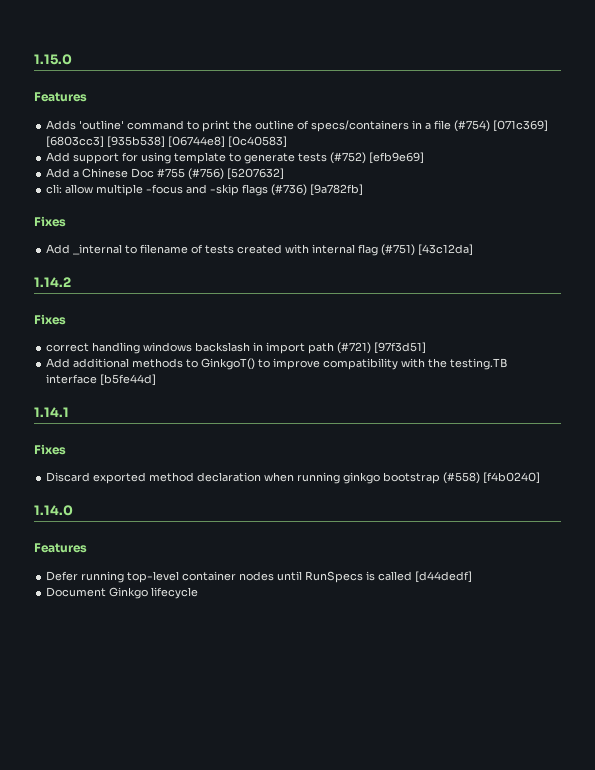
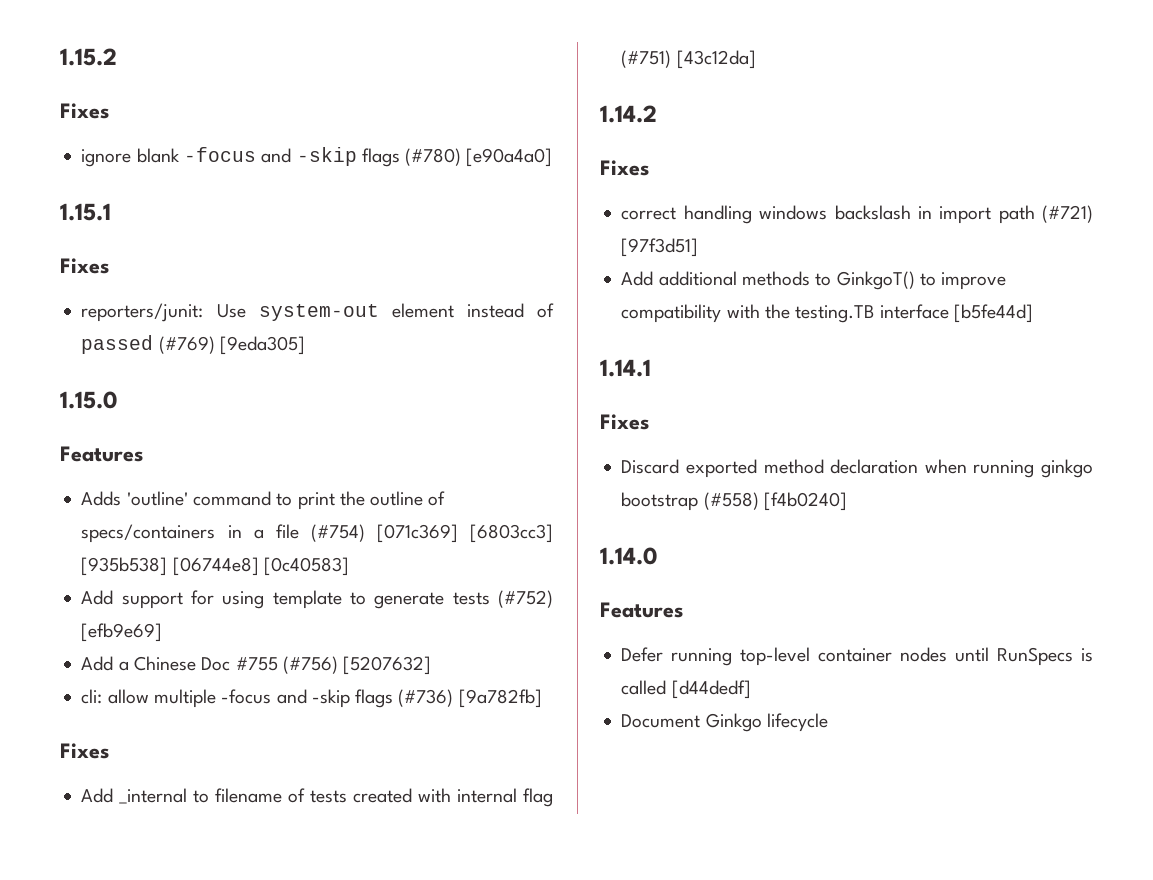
+ 1.15.2
+ Fixes
+ ignore blank -focus and -skip flags (#780) [e90a4a0]
+ 1.15.1
+ Fixes
+ reporters/junit: Use system-out element instead of passed (#769) [9eda305]

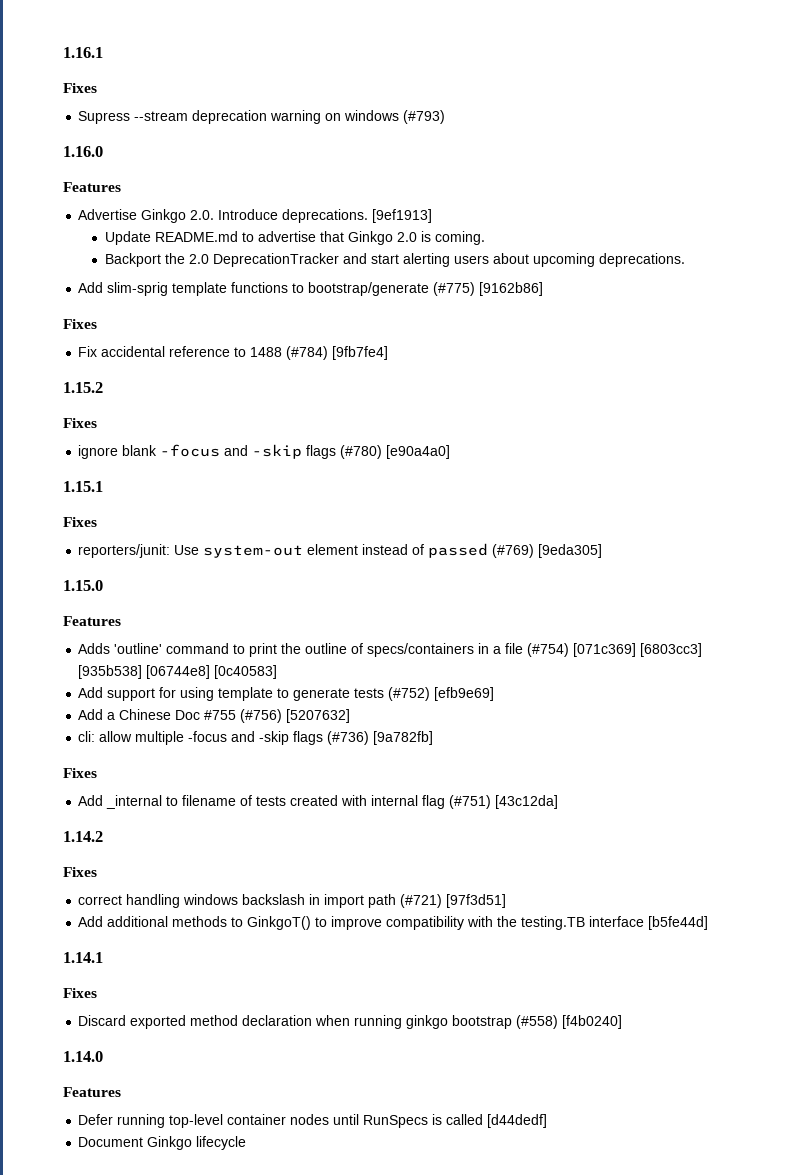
+ 1.16.1
+ Fixes
+ Supress --stream deprecation warning on windows (#793)
+ 1.16.0
+ Features
+ Advertise Ginkgo 2.0. Introduce deprecations. [9ef1913]
+ Update README.md to advertise that Ginkgo 2.0 is coming.
+ Backport the 2.0 DeprecationTracker and start alerting users about upcoming deprecations.
+ Add slim-sprig template functions to bootstrap/generate (#775) [9162b86]
+ Fixes
+ Fix accidental reference to 1488 (#784) [9fb7fe4]

